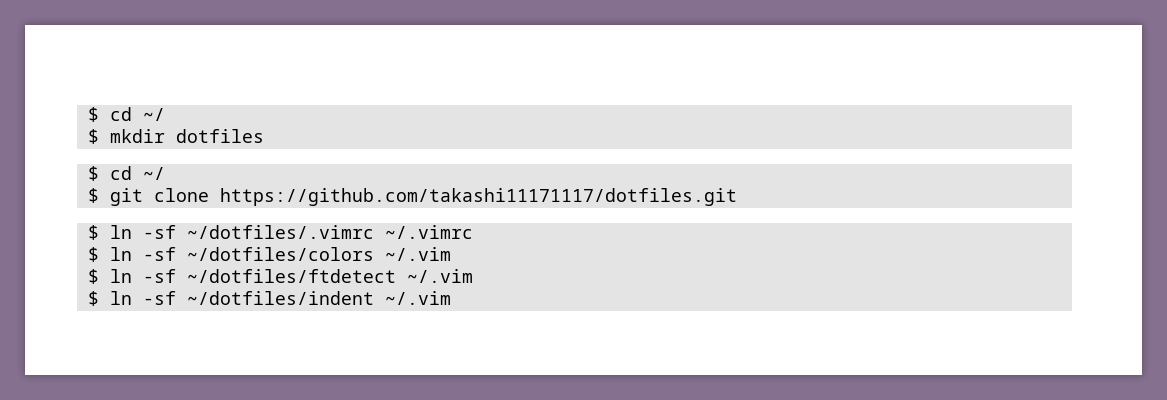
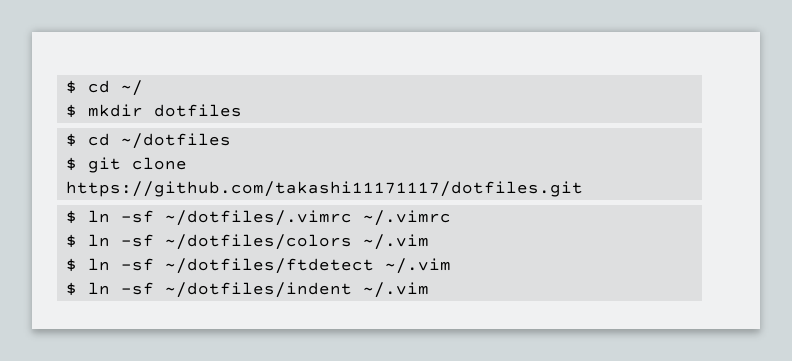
  $ mkdir dotfiles
- $ cd ~/
+ $ cd ~/dotfiles

